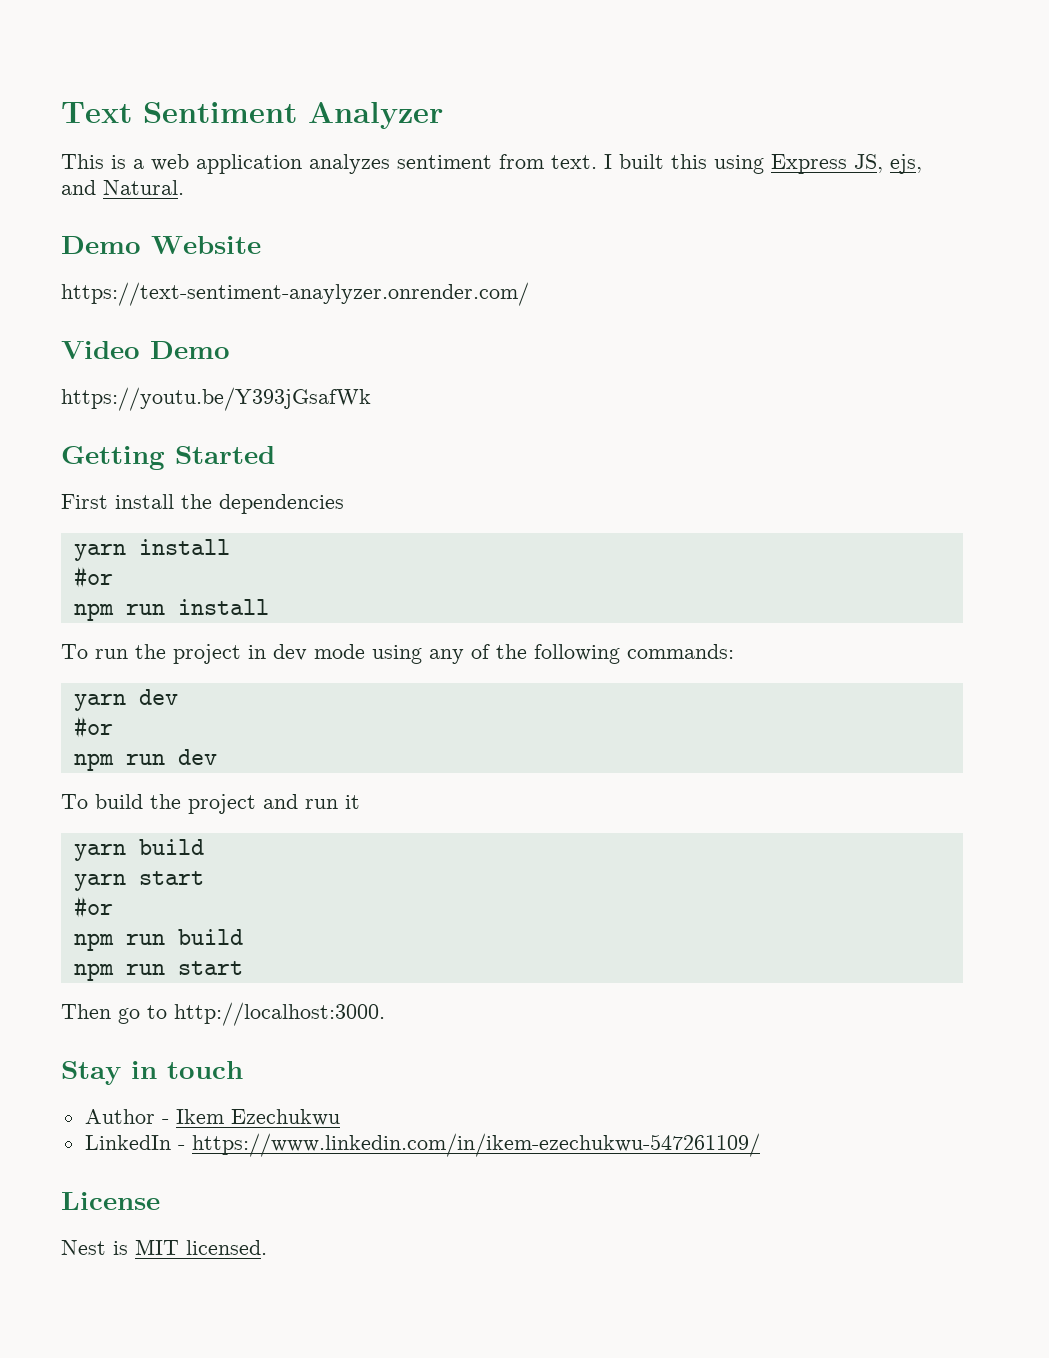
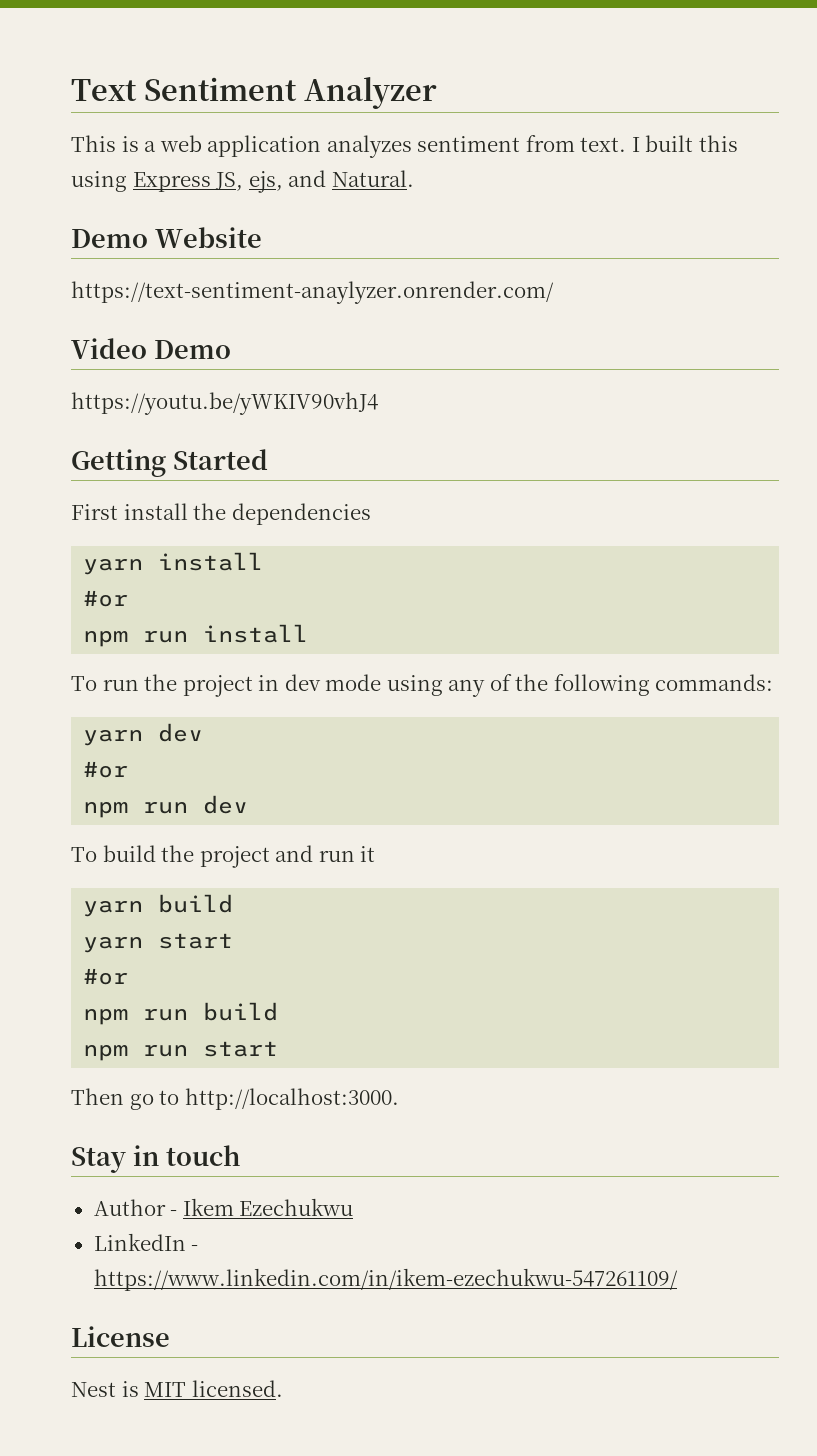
- https://youtu.be/Y393jGsafWk
+ https://youtu.be/yWKIV90vhJ4

